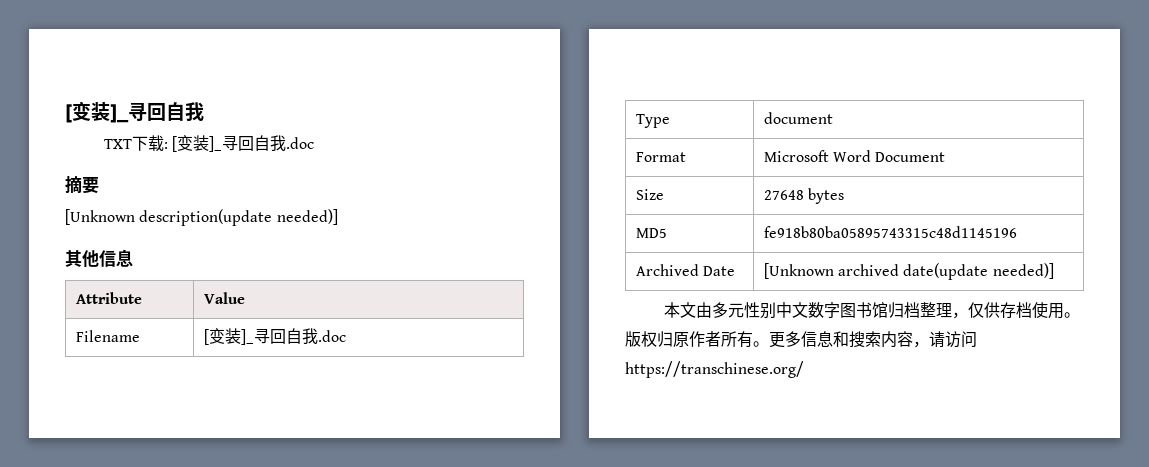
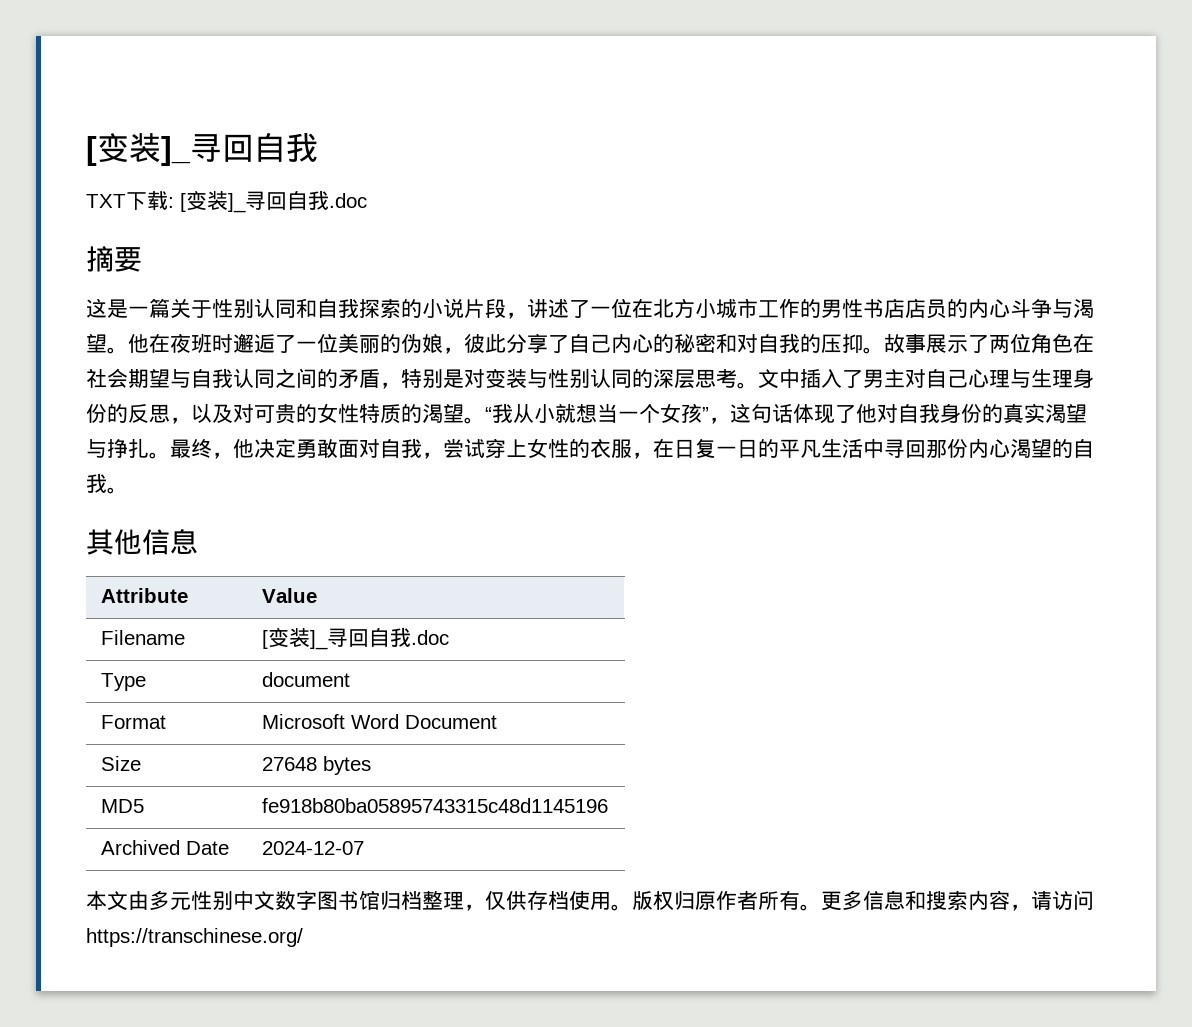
- [Unknown description(update needed)]
+ 这是一篇关于性别认同和自我探索的小说片段，讲述了一位在北方小城市工作的男性书店店员的内心斗争与渴望。他在夜班时邂逅了一位美丽的伪娘，彼此分享了自己内心的秘密和对自我的压抑。故事展示了两位角色在社会期望与自我认同之间的矛盾，特别是对变装与性别认同的深层思考。文中插入了男主对自己心理与生理身份的反思，以及对可贵的女性特质的渴望。“我从小就想当一个女孩”，这句话体现了他对自我身份的真实渴望与挣扎。最终，他决定勇敢面对自我，尝试穿上女性的衣服，在日复一日的平凡生活中寻回那份内心渴望的自我。
- Archived Date | [Unknown archived date(update needed)]
+ Archived Date | 2024-12-07

